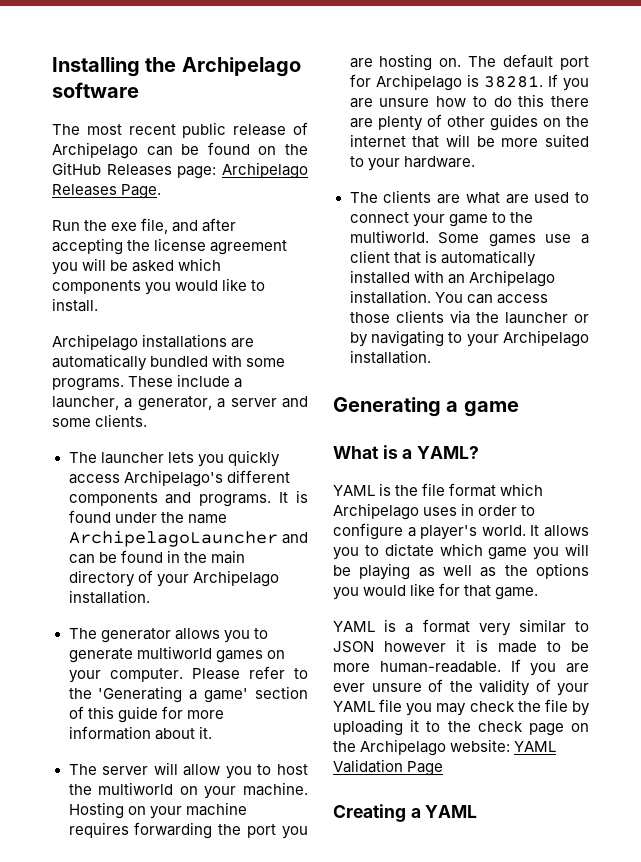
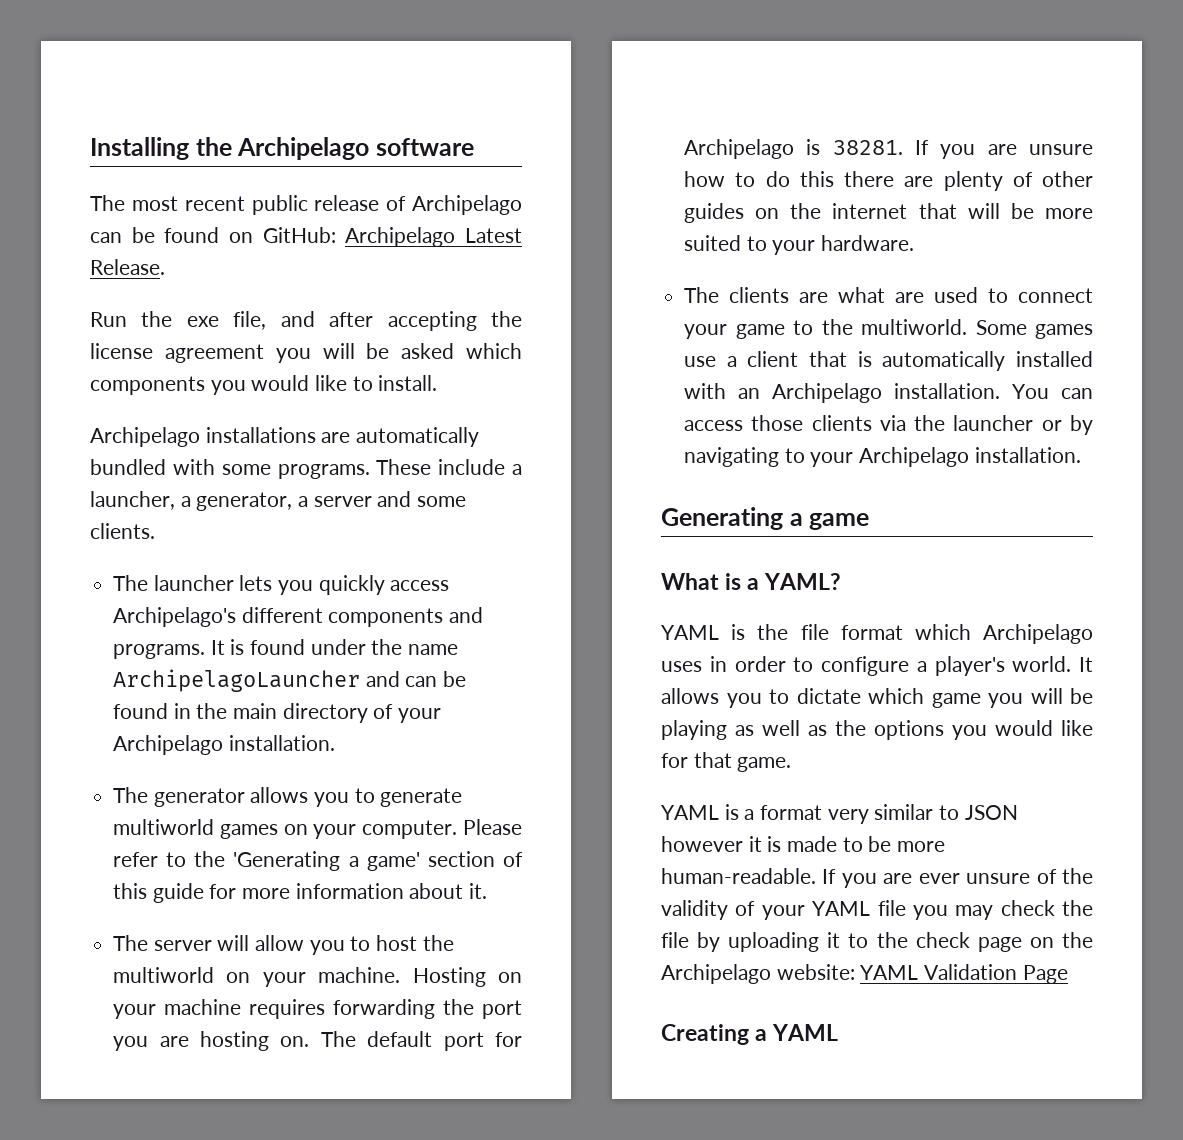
- The most recent public release of Archipelago can be found on the GitHub Releases page: Archipelago Releases Page.
+ The most recent public release of Archipelago can be found on GitHub: Archipelago Latest Release.

